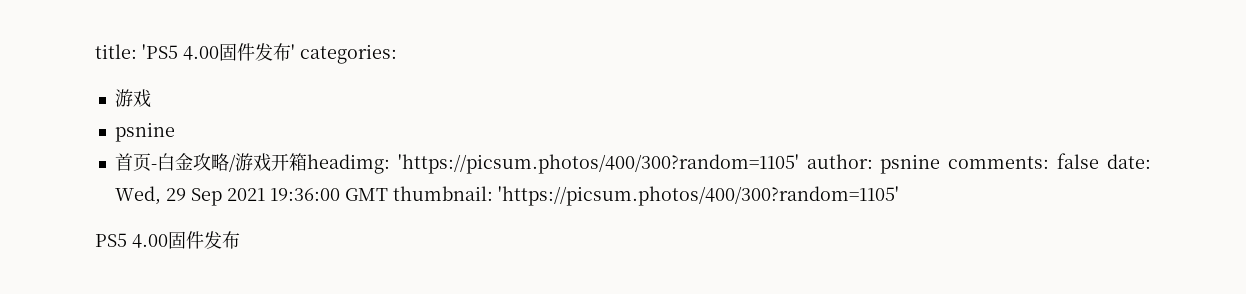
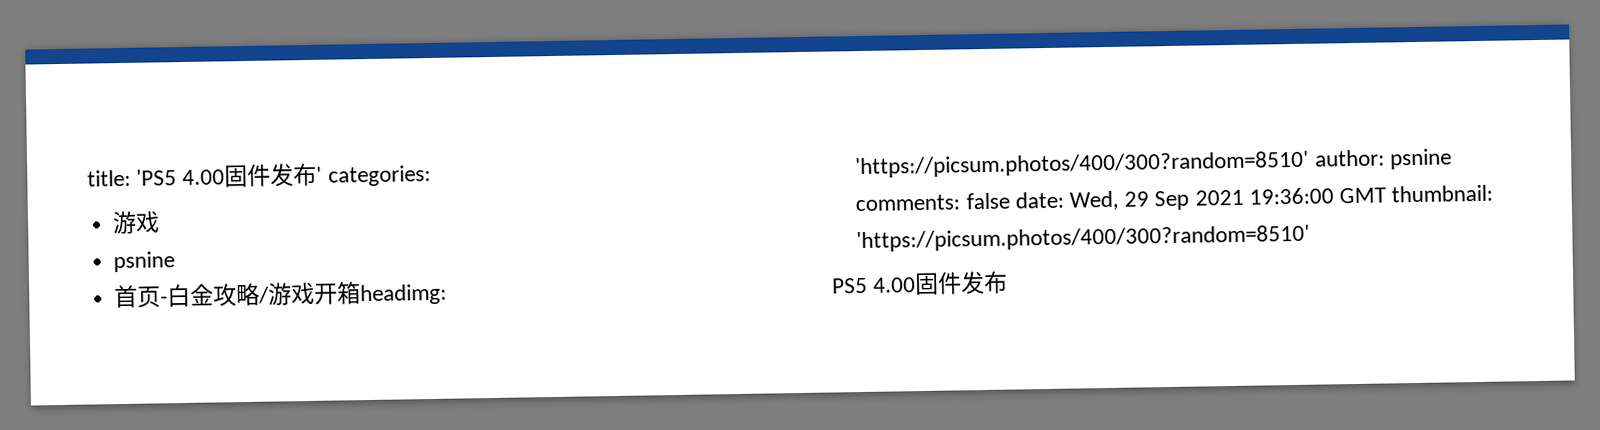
- 首页-白金攻略/游戏开箱headimg: 'https://picsum.photos/400/300?random=1105' author: psnine comments: false date: Wed, 29 Sep 2021 19:36:00 GMT thumbnail: 'https://picsum.photos/400/300?random=1105'
+ 首页-白金攻略/游戏开箱headimg: 'https://picsum.photos/400/300?random=8510' author: psnine comments: false date: Wed, 29 Sep 2021 19:36:00 GMT thumbnail: 'https://picsum.photos/400/300?random=8510'

